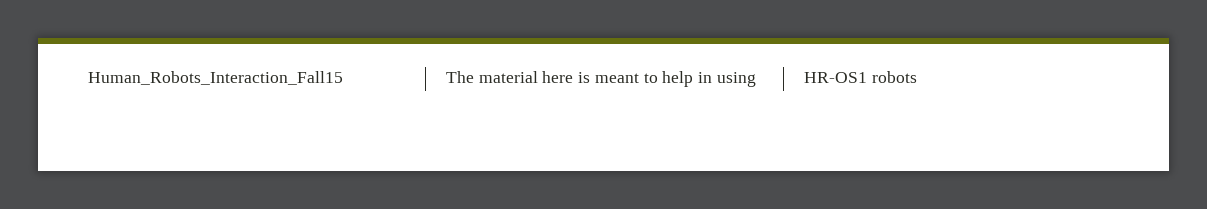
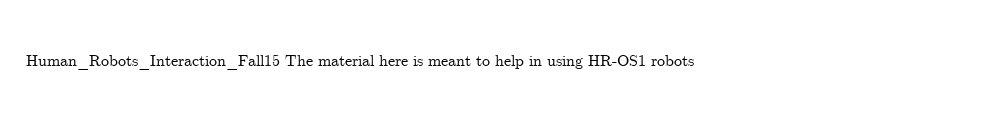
- Human_Robots_Interaction_Fall15
- The material here is meant to help in using HR-OS1 robots
+ Human_Robots_Interaction_Fall15 The material here is meant to help in using HR-OS1 robots

